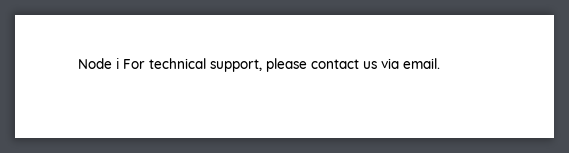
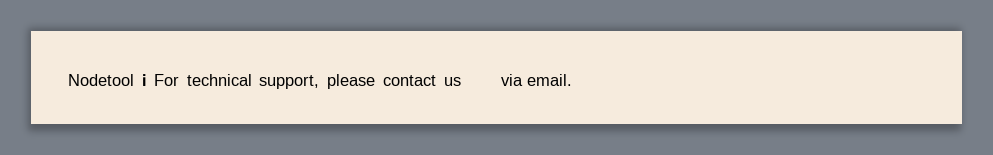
- Node ℹ For technical support, please contact us via email.
+ Nodetool ℹ For technical support, please contact us via email.

